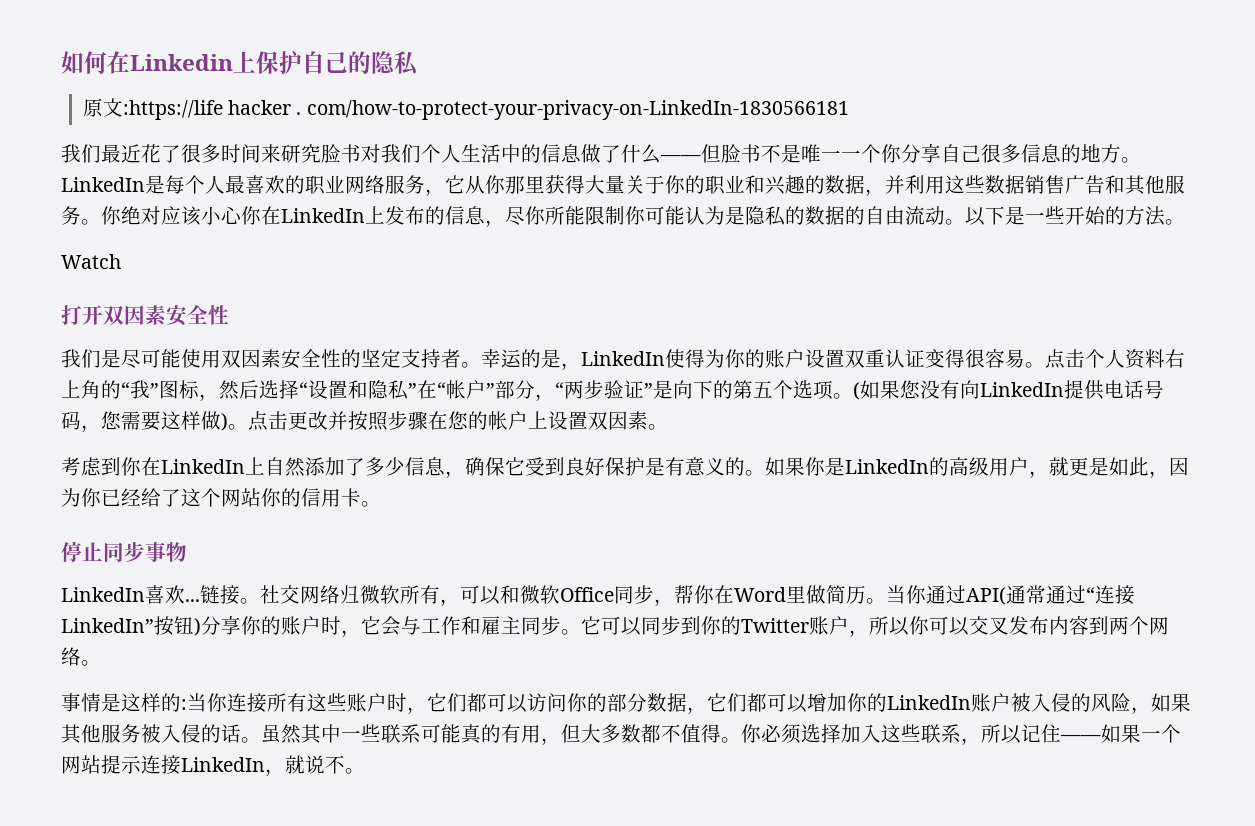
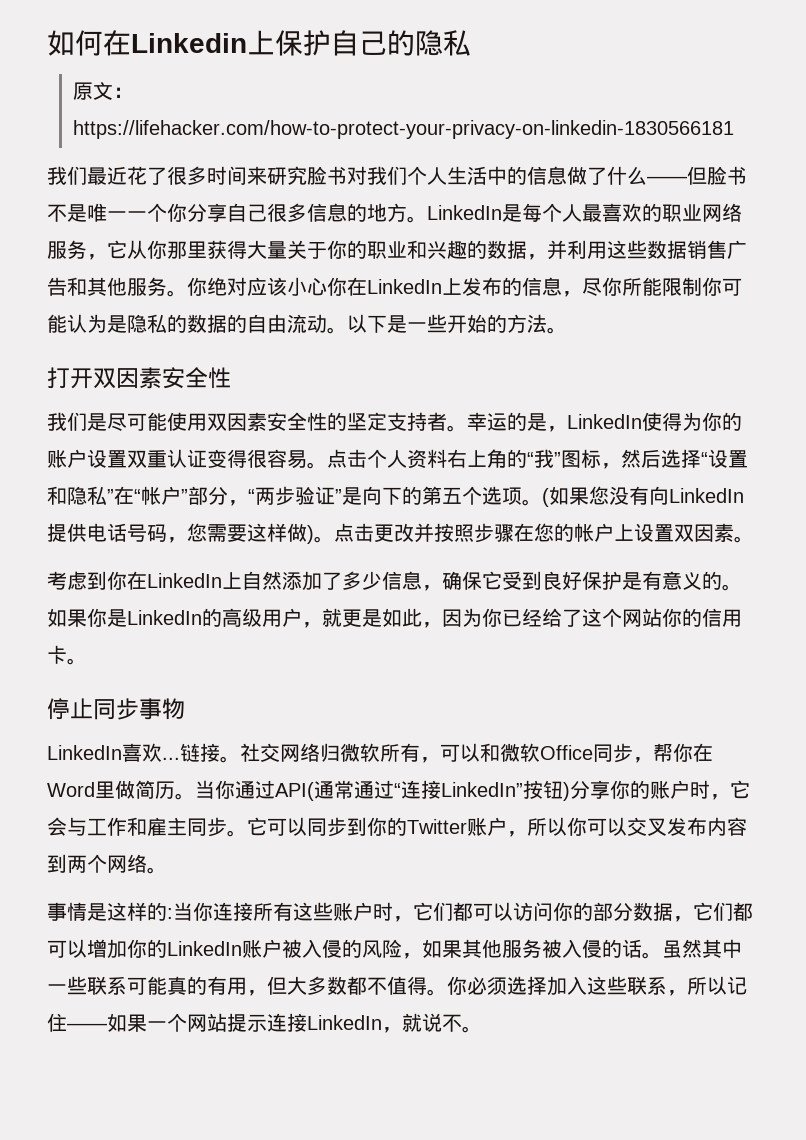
- 原文:https://life hacker . com/how-to-protect-your-privacy-on-LinkedIn-1830566181
+ 原文：https://lifehacker.com/how-to-protect-your-privacy-on-linkedin-1830566181
- Watch

